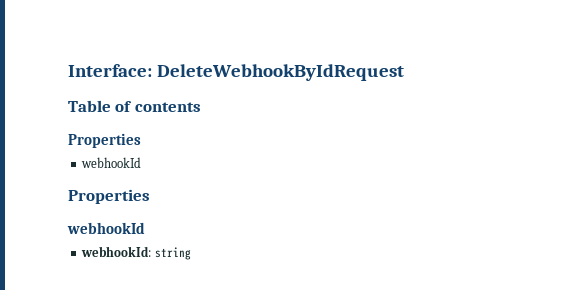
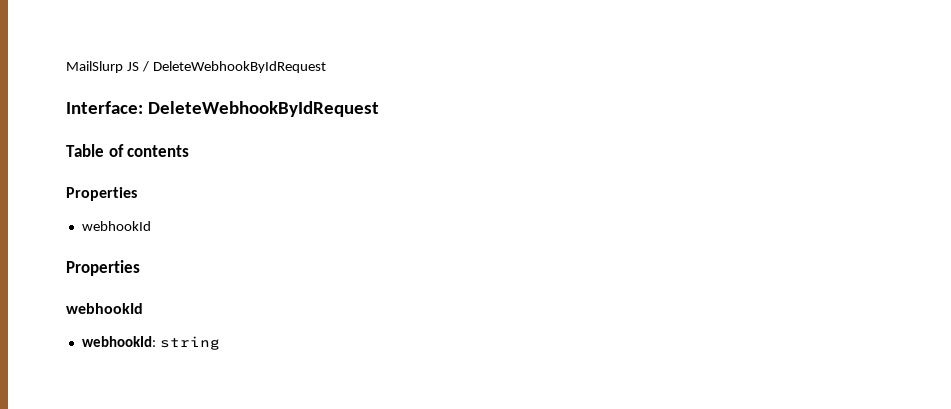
+ MailSlurp JS / DeleteWebhookByIdRequest

